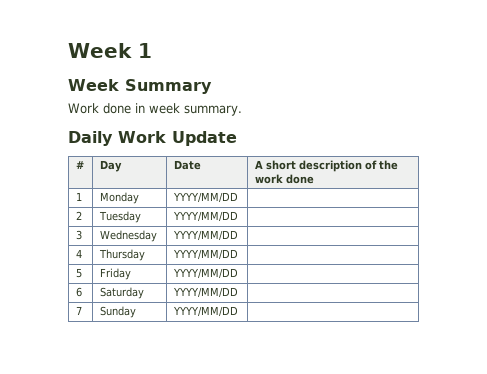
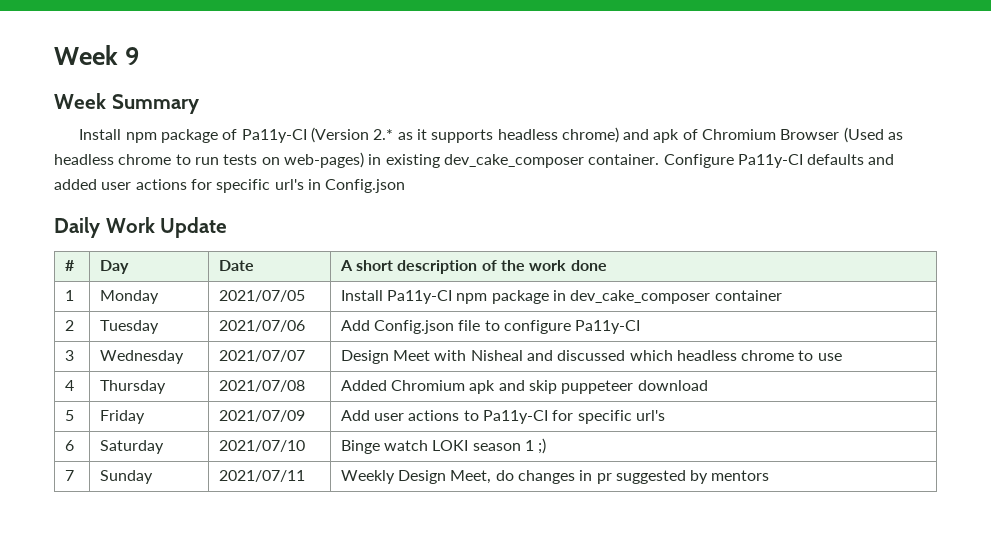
- Week 1
+ Week 9
- Work done in week summary.
+ Install npm package of Pa11y-CI (Version 2.* as it supports headless chrome) and apk of Chromium Browser (Used as headless chrome to run tests on web-pages) in existing dev_cake_composer container. Configure Pa11y-CI defaults and added user actions for specific url's in Config.json
- 1 | Monday | YYYY/MM/DD |
- 2 | Tuesday | YYYY/MM/DD |
- 3 | Wednesday | YYYY/MM/DD |
- 4 | Thursday | YYYY/MM/DD |
- 5 | Friday | YYYY/MM/DD |
- 6 | Saturday | YYYY/MM/DD |
- 7 | Sunday | YYYY/MM/DD |
+ 1 | Monday | 2021/07/05 | Install Pa11y-CI npm package in dev_cake_composer container
+ 2 | Tuesday | 2021/07/06 | Add Config.json file to configure Pa11y-CI
+ 3 | Wednesday | 2021/07/07 | Design Meet with Nisheal and discussed which headless chrome to use
+ 4 | Thursday | 2021/07/08 | Added Chromium apk and skip puppeteer download
+ 5 | Friday | 2021/07/09 | Add user actions to Pa11y-CI for specific url's
+ 6 | Saturday | 2021/07/10 | Binge watch LOKI season 1 ;)
+ 7 | Sunday | 2021/07/11 | Weekly Design Meet, do changes in pr suggested by mentors

